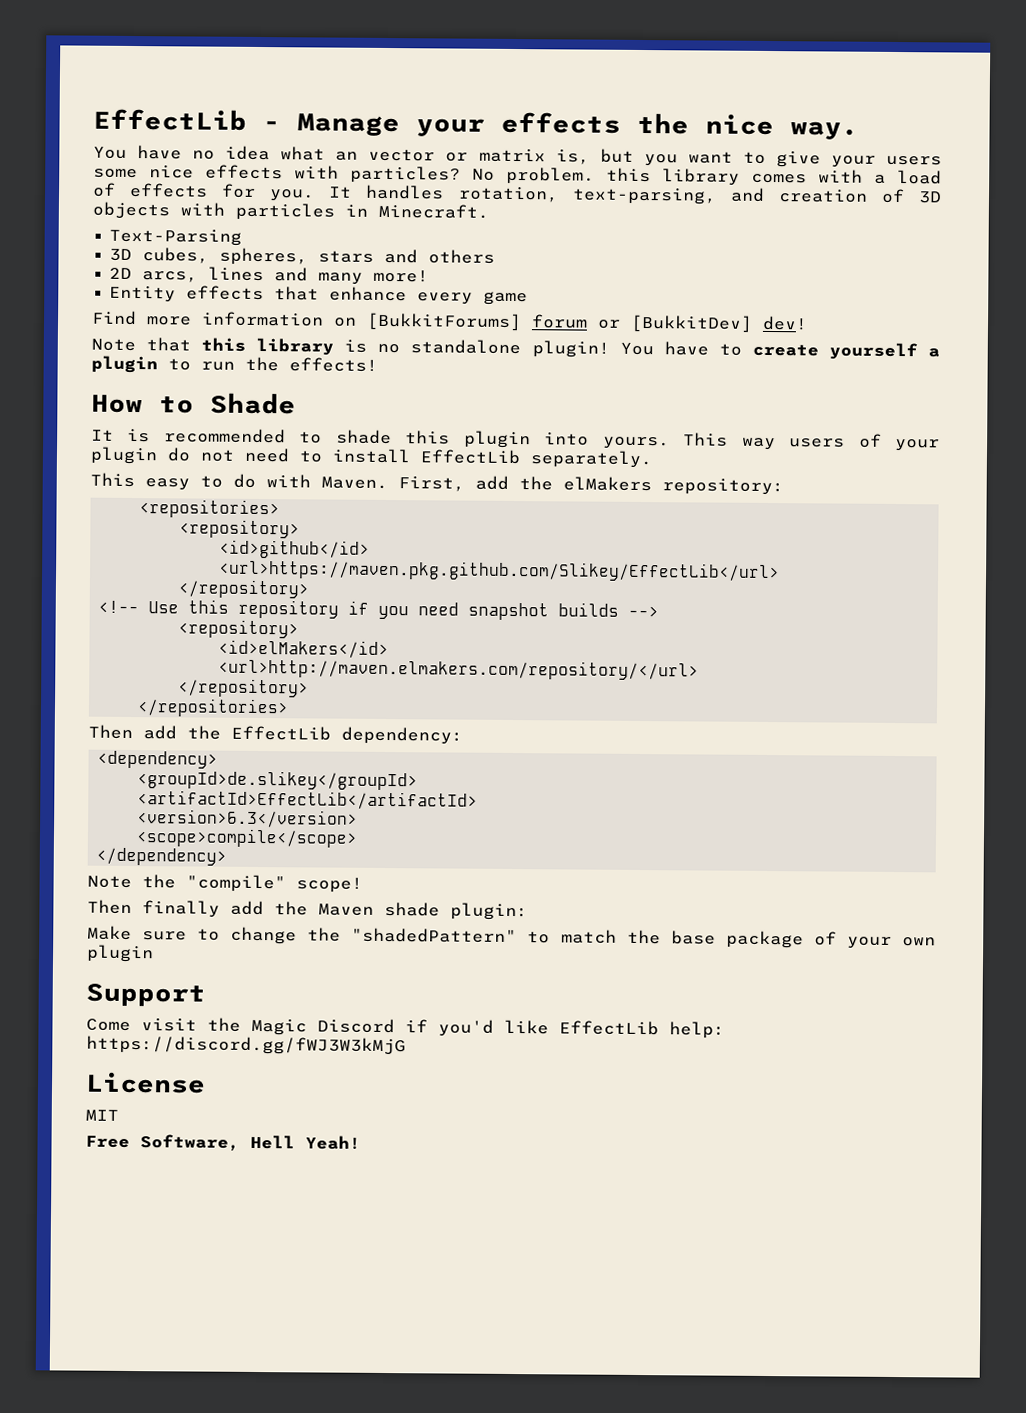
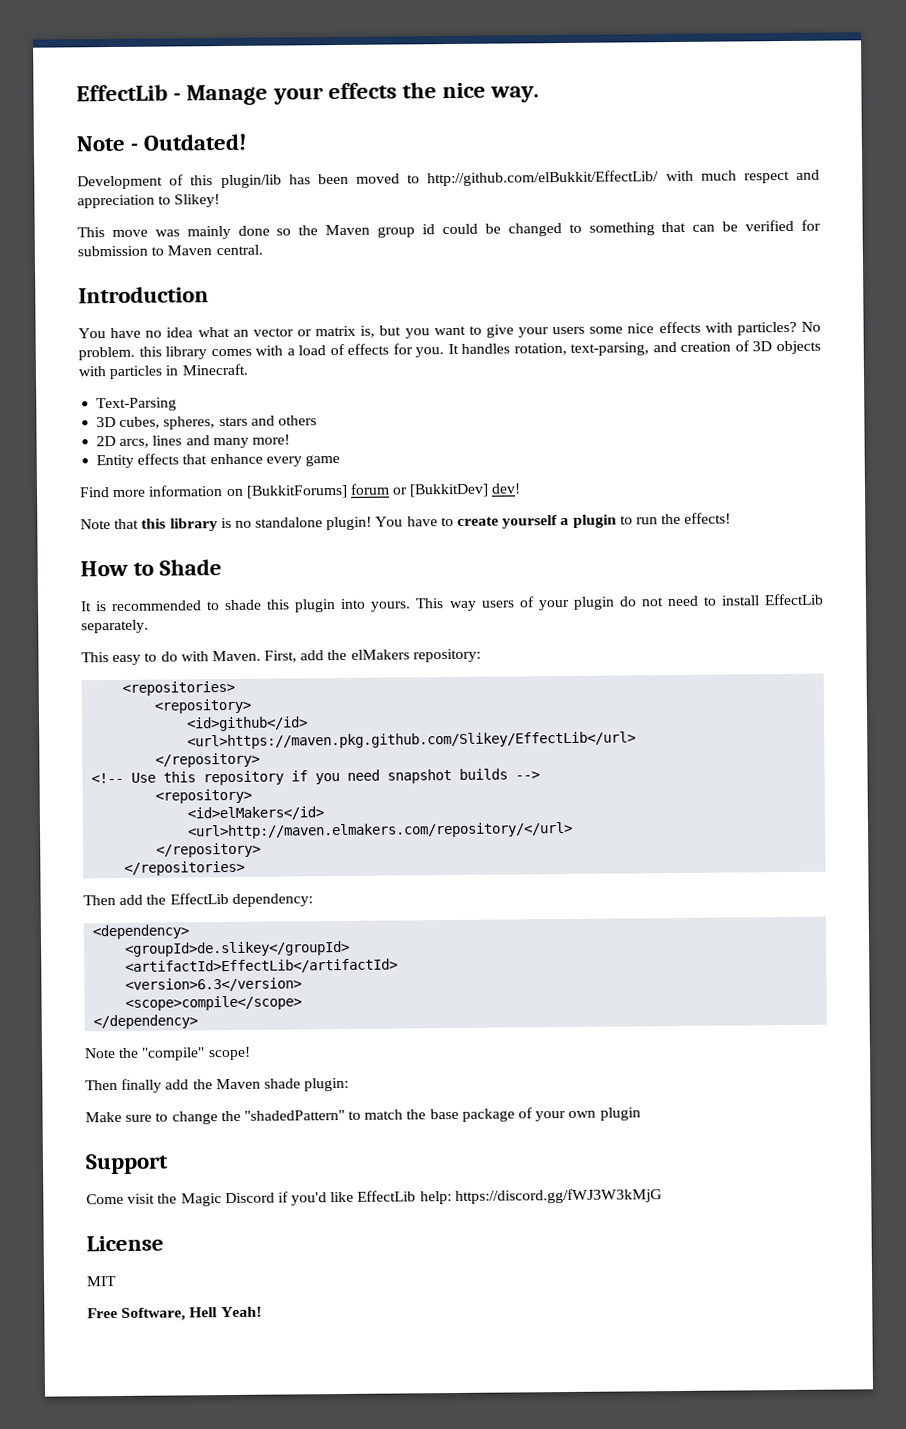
+ Note - Outdated!
+ Development of this plugin/lib has been moved to http://github.com/elBukkit/EffectLib/ with much respect and appreciation to Slikey!
+ This move was mainly done so the Maven group id could be changed to something that can be verified for submission to Maven central.
+ Introduction

